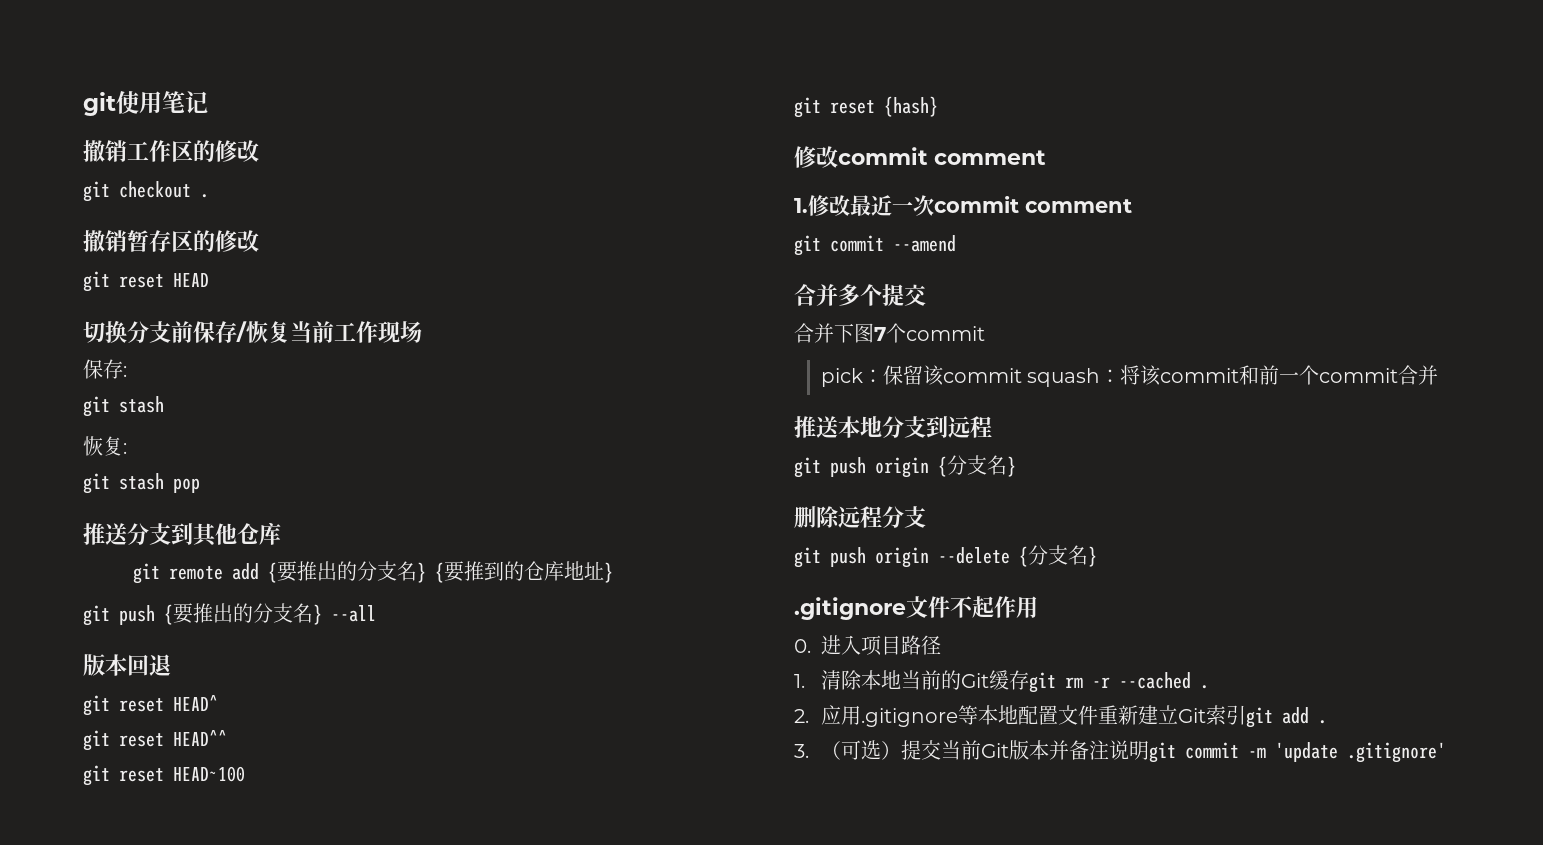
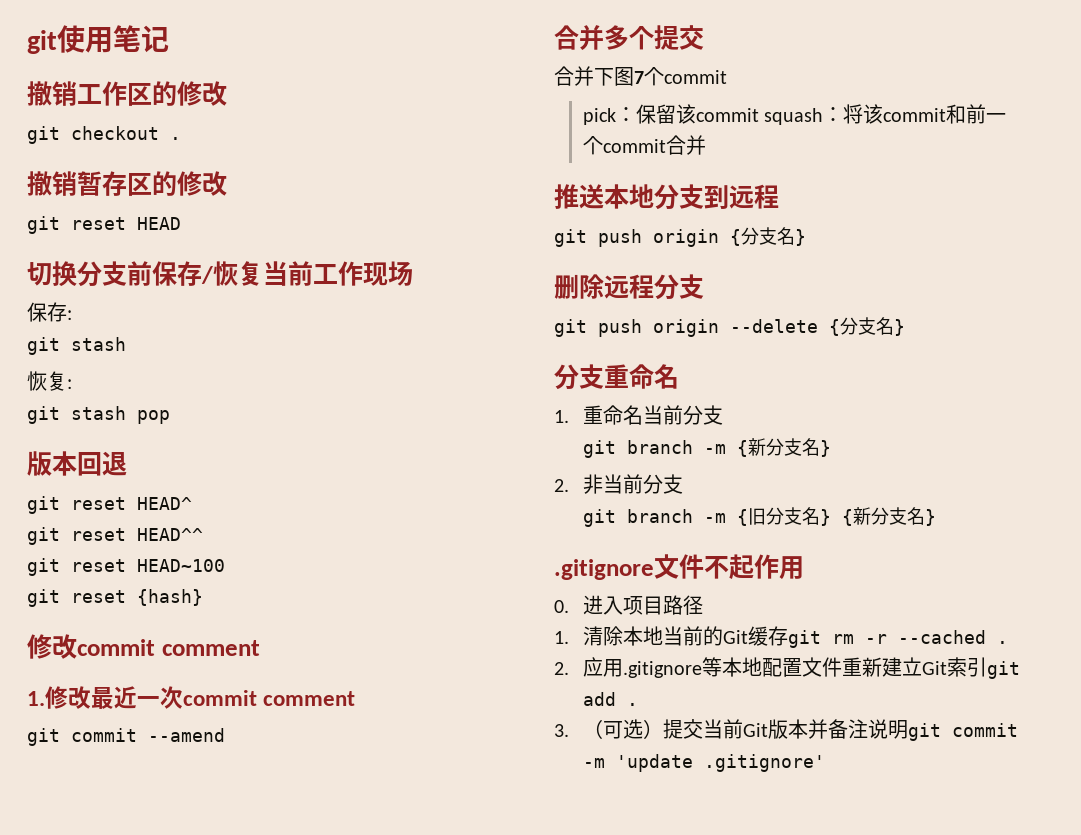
- 推送分支到其他仓库
- git remote add {要推出的分支名} {要推到的仓库地址}
- git push {要推出的分支名} --all
+ 分支重命名
+ 1.重命名当前分支
+ git branch -m {新分支名}
+ 2.非当前分支
+ git branch -m {旧分支名} {新分支名}

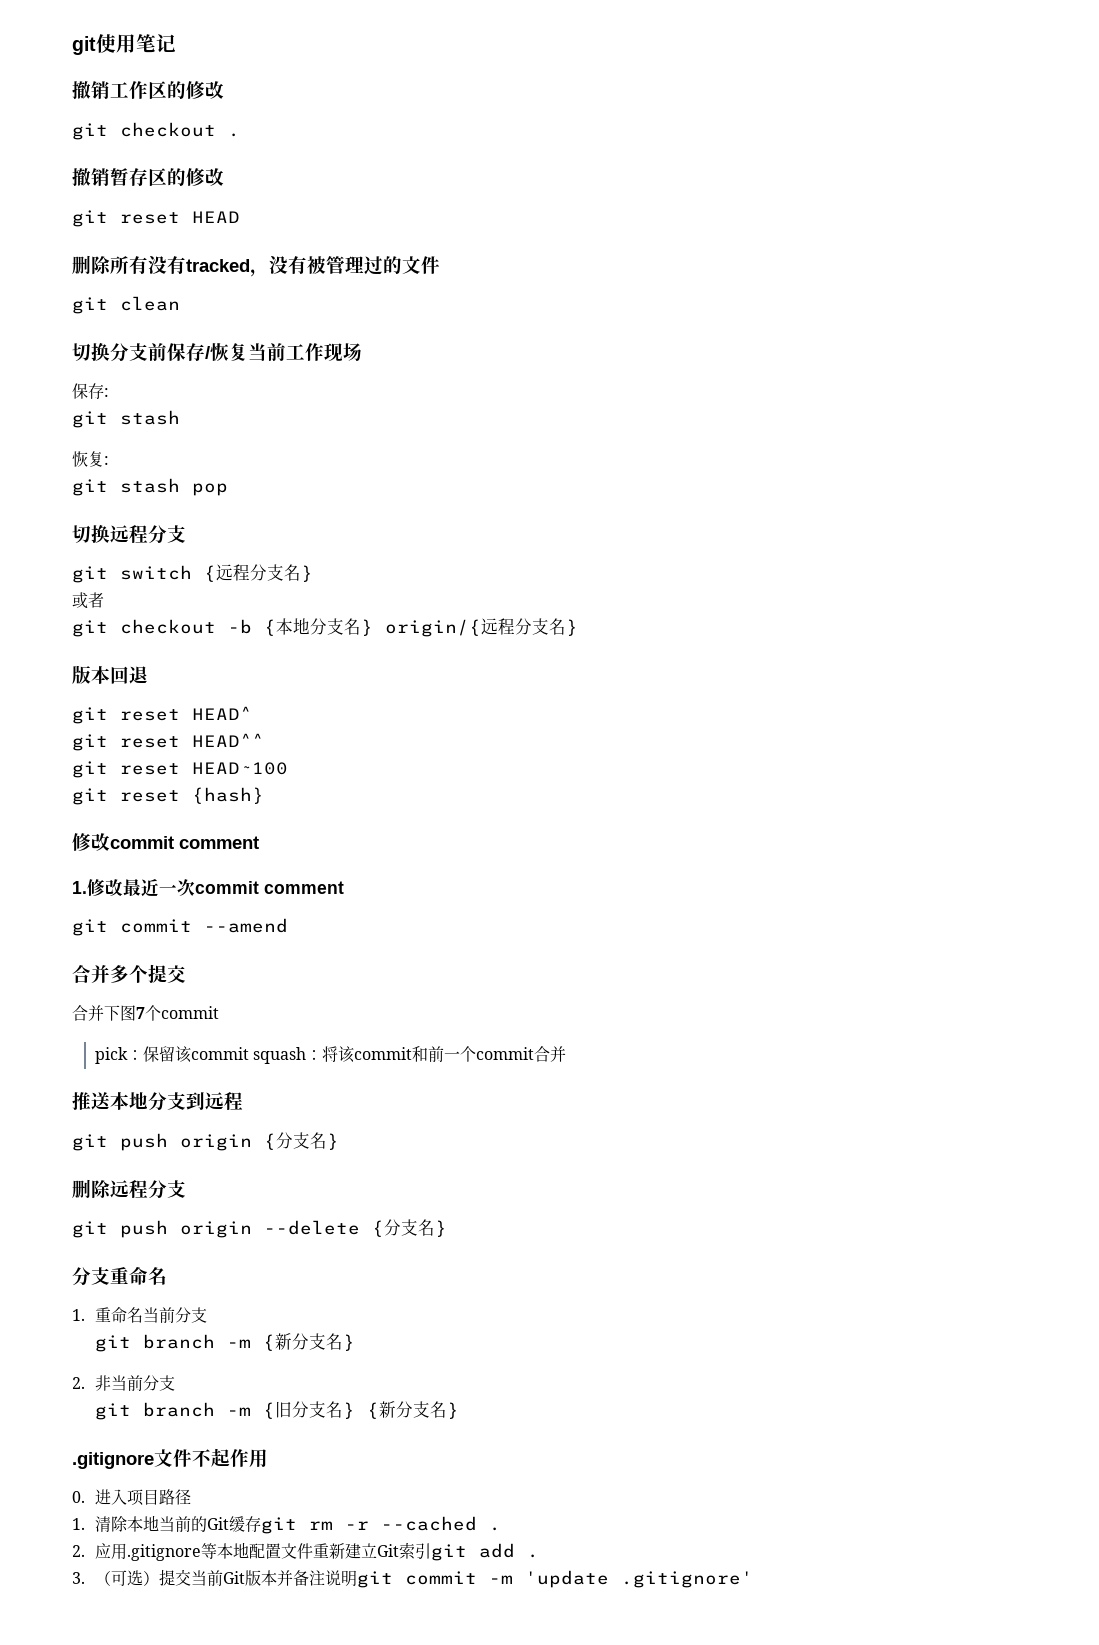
+ 删除所有没有tracked，没有被管理过的文件
+ git clean
+ 切换远程分支
+ git switch {远程分支名}
+ 或者
+ git checkout -b {本地分支名} origin/{远程分支名}

